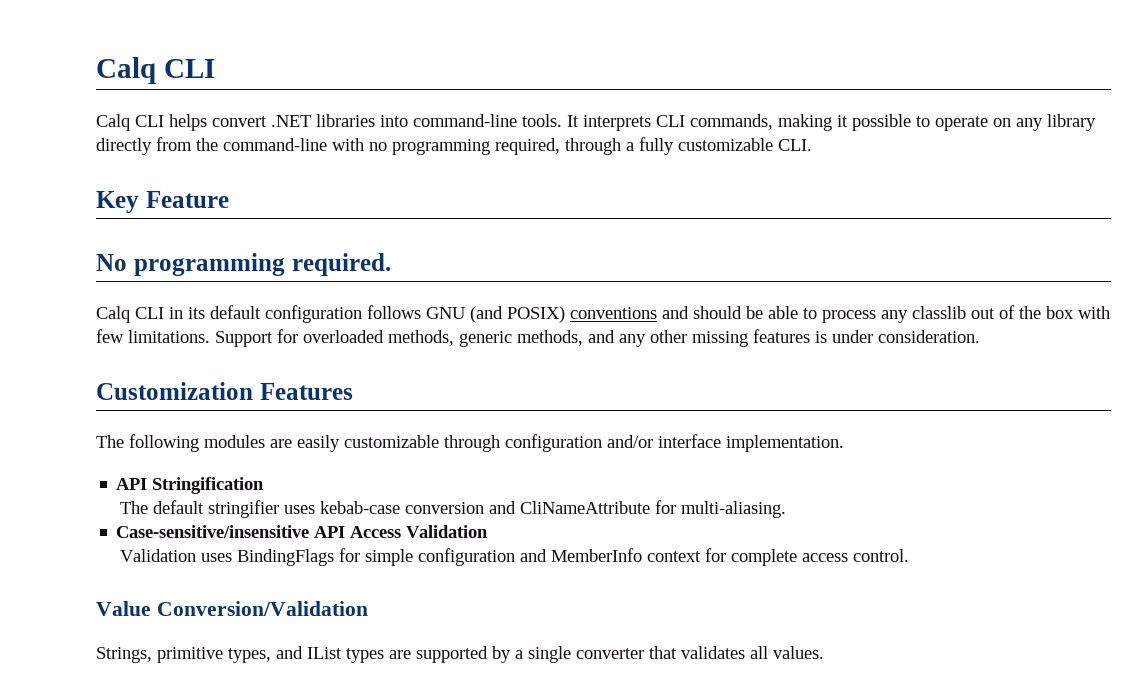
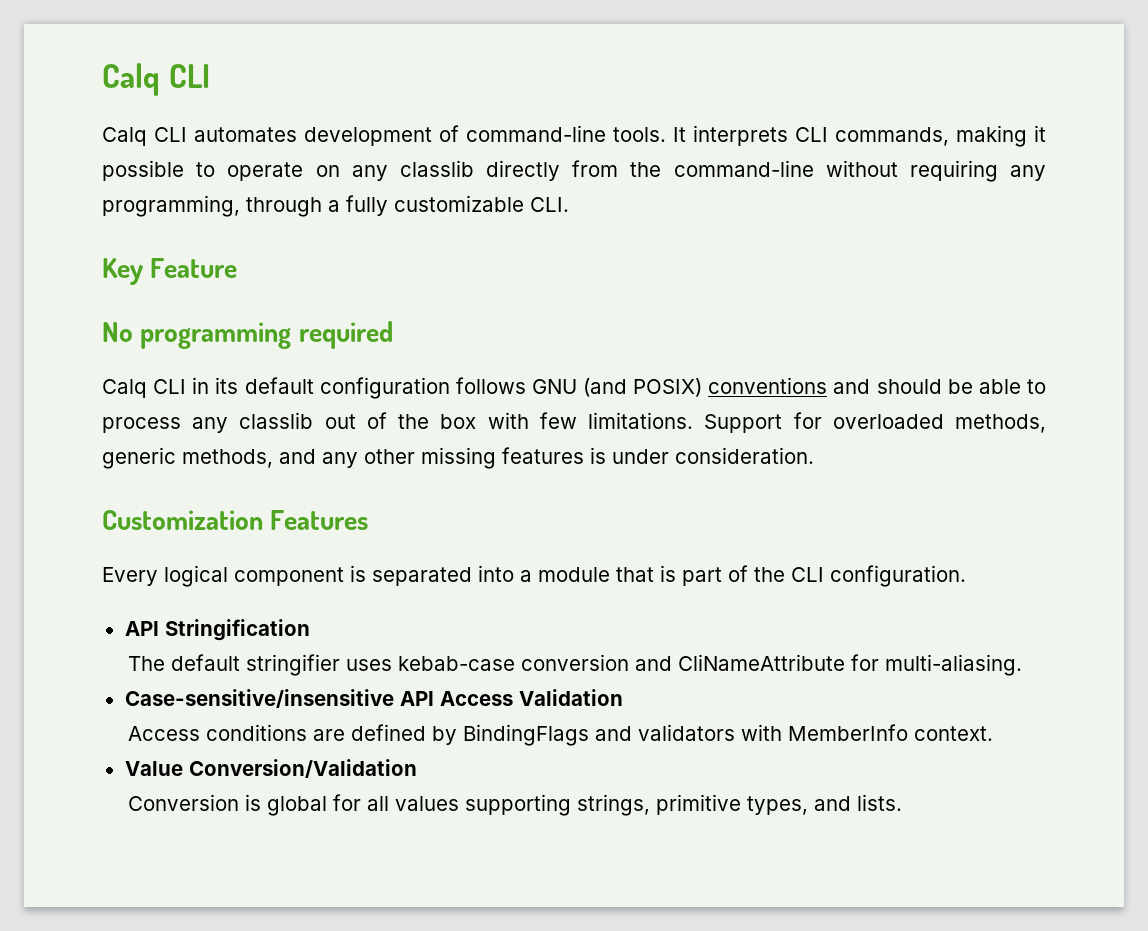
- Calq CLI helps convert .NET libraries into command-line tools.
+ Calq CLI automates development of command-line tools.
- It interprets CLI commands, making it possible to operate on any library directly from the command-line with no programming required, through a fully customizable CLI.
+ It interprets CLI commands, making it possible to operate on any classlib directly from the command-line without requiring any programming, through a fully customizable CLI.
- No programming required.
+ No programming required
- The following modules are easily customizable through configuration and/or interface implementation.
+ Every logical component is separated into a module that is part of the CLI configuration.
- Validation uses BindingFlags for simple configuration and MemberInfo context for complete access control.
+ Access conditions are defined by BindingFlags and validators with MemberInfo context.
  Value Conversion/Validation
- Strings, primitive types, and IList types are supported by a single converter that validates all values.
+ Conversion is global for all values supporting strings, primitive types, and lists.

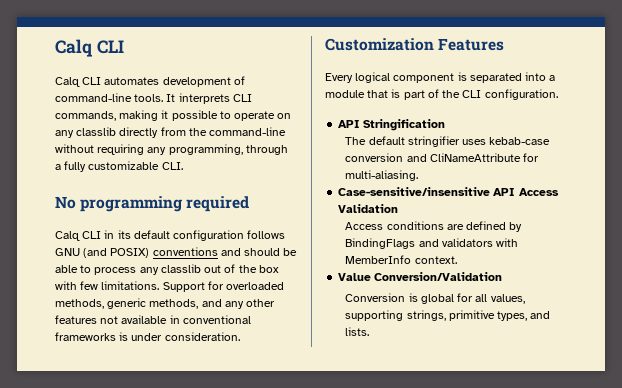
- Key Feature
- Support for overloaded methods, generic methods, and any other missing features is under consideration.
+ Support for overloaded methods, generic methods, and any other features not available in conventional frameworks is under consideration.
- Conversion is global for all values supporting strings, primitive types, and lists.
+ Conversion is global for all values, supporting strings, primitive types, and lists.

